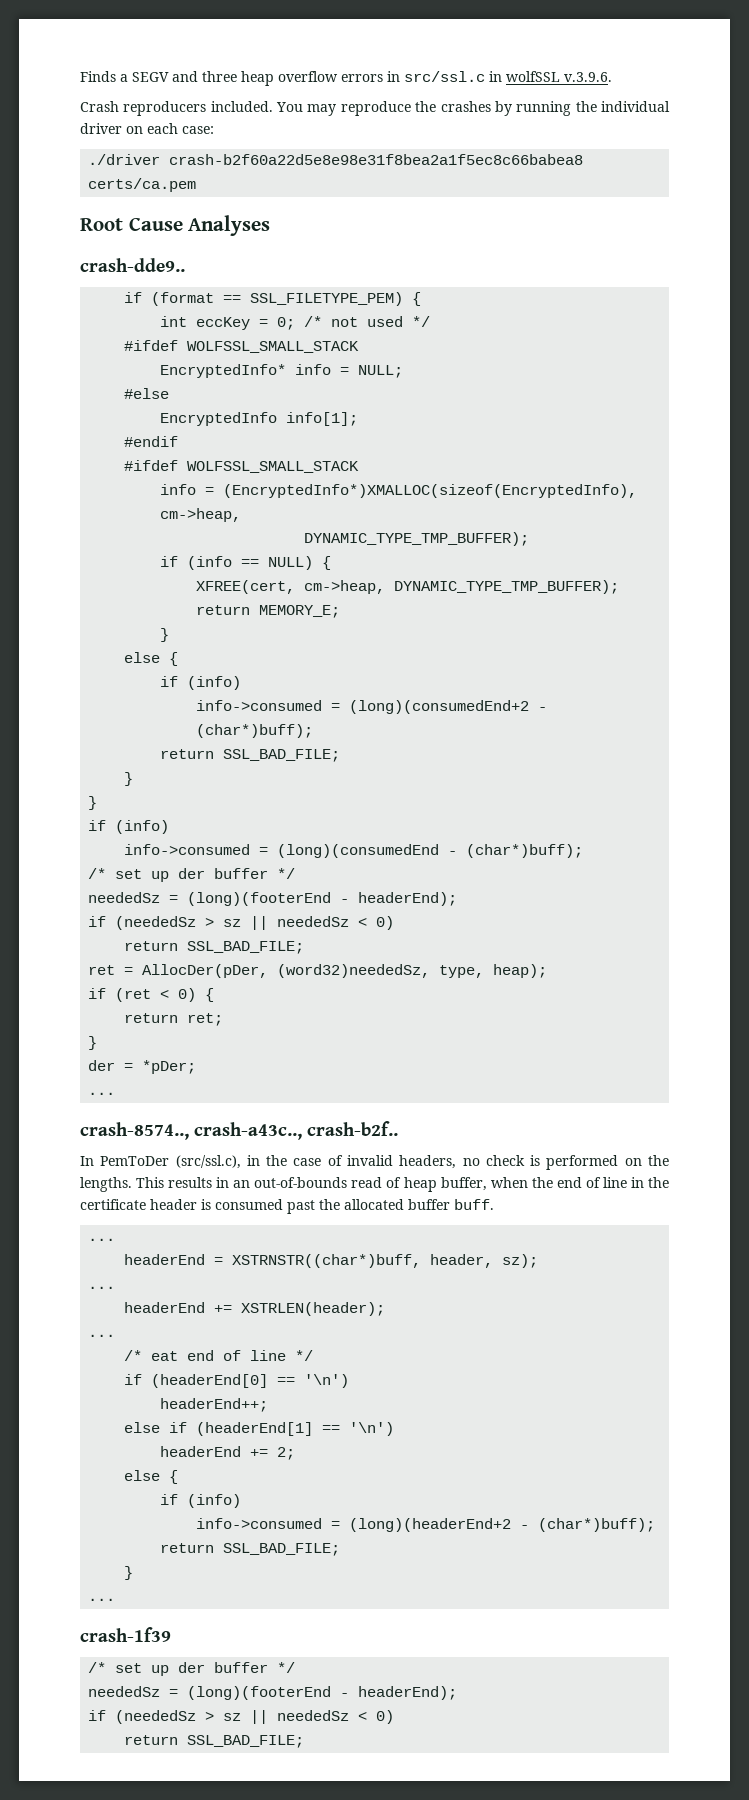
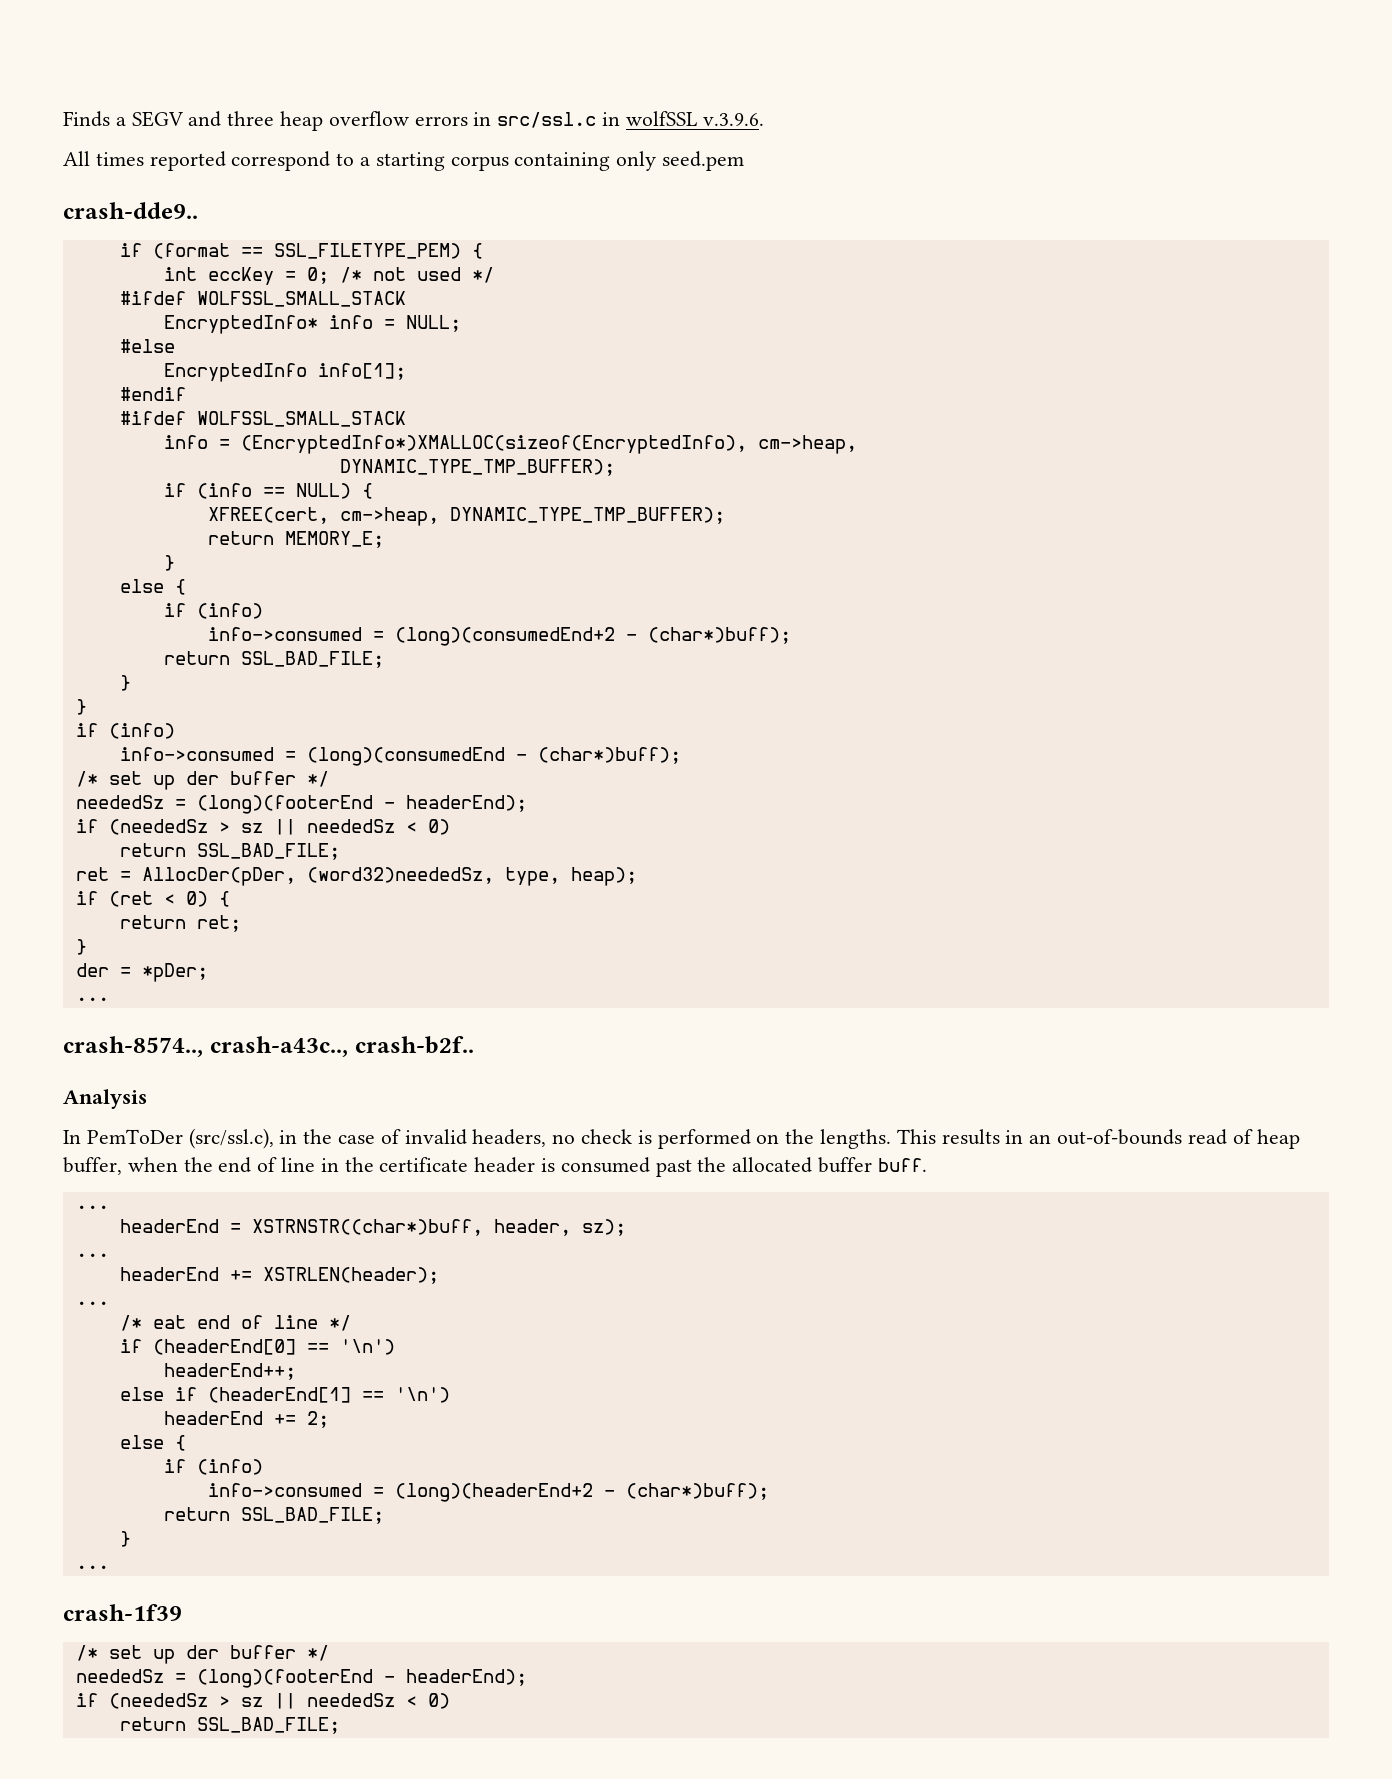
- Crash reproducers included. You may reproduce the crashes by running the individual driver on each case:
- ./driver crash-b2f60a22d5e8e98e31f8bea2a1f5ec8c66babea8 certs/ca.pem
- Root Cause Analyses
+ All times reported correspond to a starting corpus containing only seed.pem
+ Analysis

